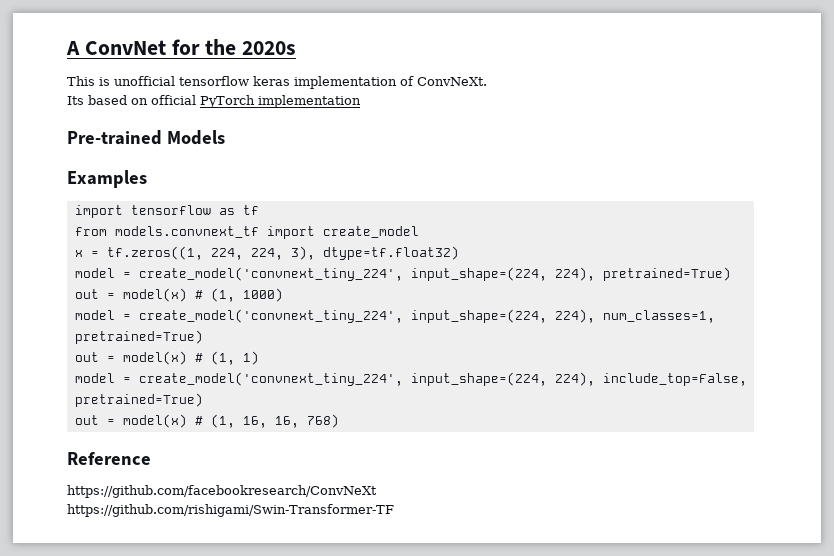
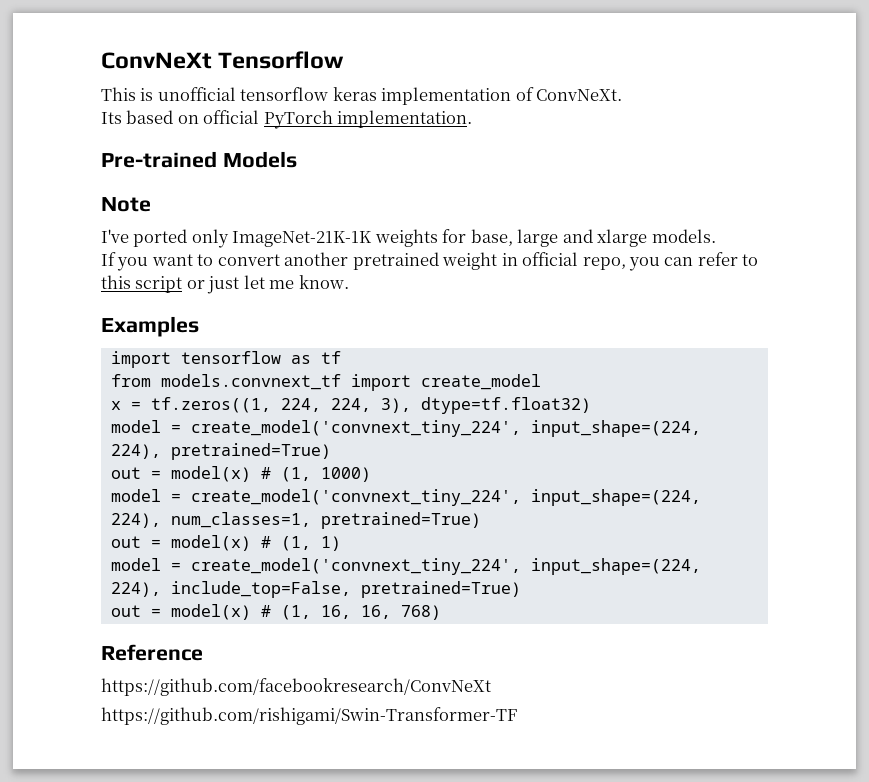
- A ConvNet for the 2020s
+ ConvNeXt Tensorflow
- Its based on official PyTorch implementation
+ Its based on official PyTorch implementation.
+ Note
+ I've ported only ImageNet-21K-1K weights for base, large and xlarge models.
+ If you want to convert another pretrained weight in official repo, you can refer to this script or just let me know.

